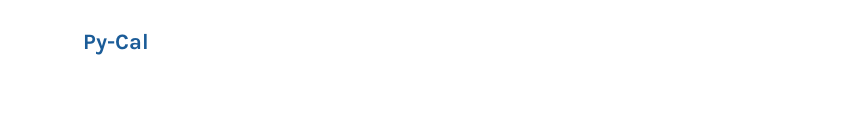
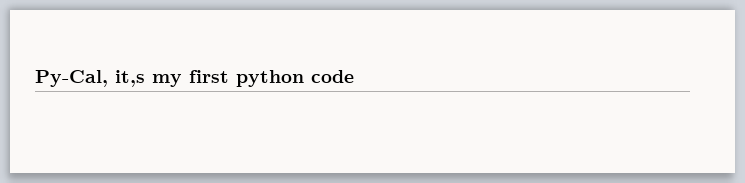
- Py-Cal
+ Py-Cal, it,s my first python code

